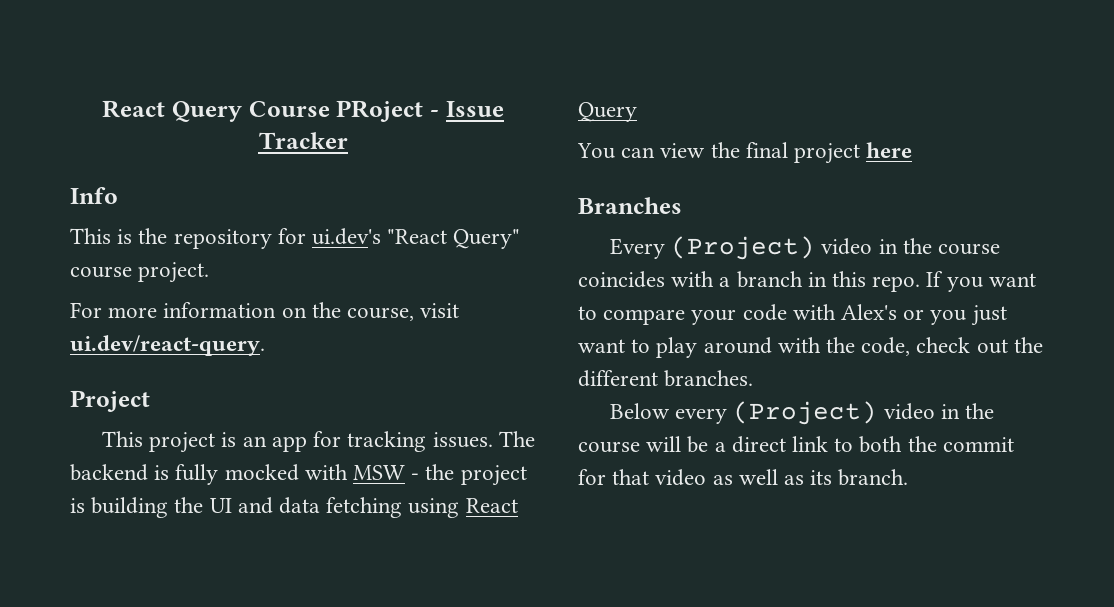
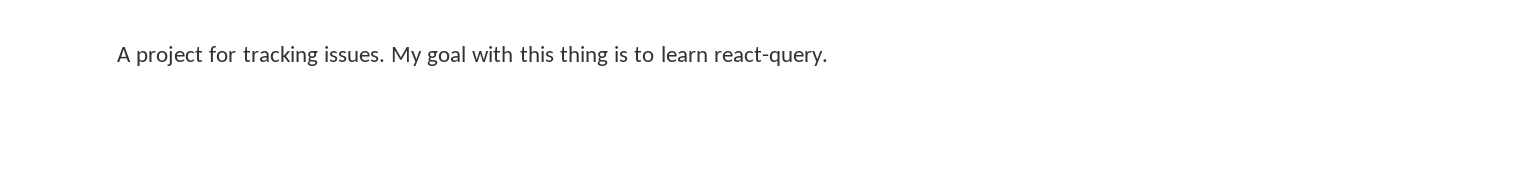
- React Query Course PRoject - Issue Tracker
- Info
- This is the repository for ui.dev's "React Query" course project.
- For more information on the course, visit ui.dev/react-query.
- Project
- This project is an app for tracking issues. The backend is fully mocked with MSW - the project is building the UI and data fetching using React Query
- You can view the final project here
- Branches
- Every (Project) video in the course coincides with a branch in this repo. If you want to compare your code with Alex's or you just want to play around with the code, check out the different branches.
- Below every (Project) video in the course will be a direct link to both the commit for that video as well as its branch.
+ A project for tracking issues. My goal with this thing is to learn react-query.

